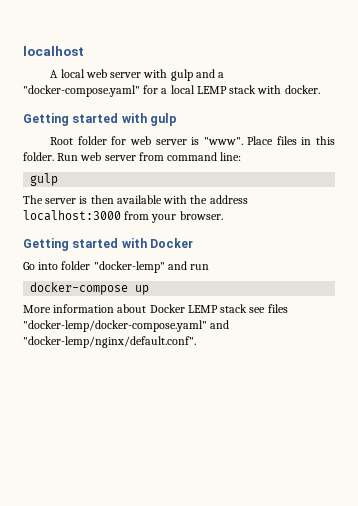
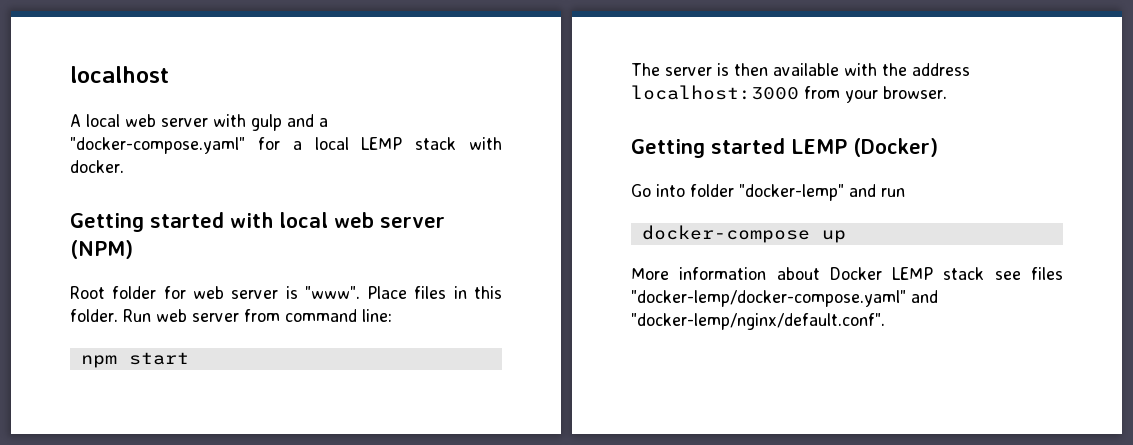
- Getting started with gulp
+ Getting started with local web server (NPM)
  Run web server from command line:
- gulp
+ npm start
- Getting started with Docker
+ Getting started LEMP (Docker)

